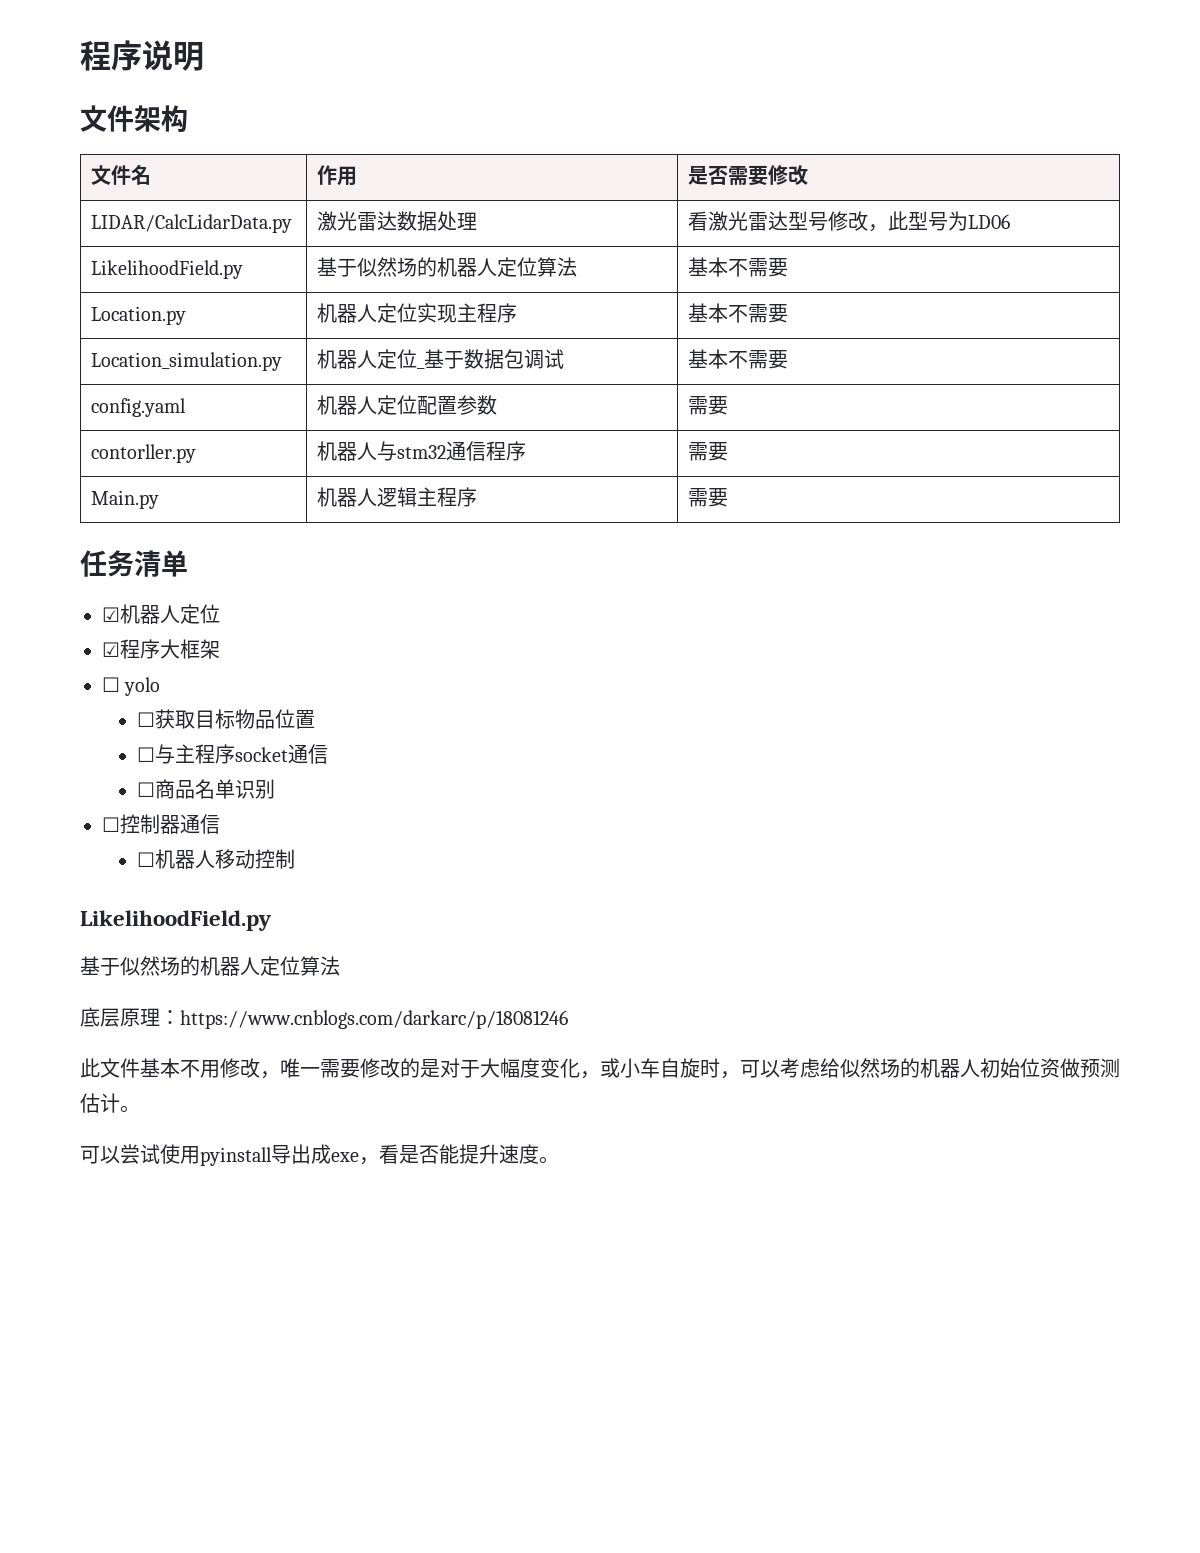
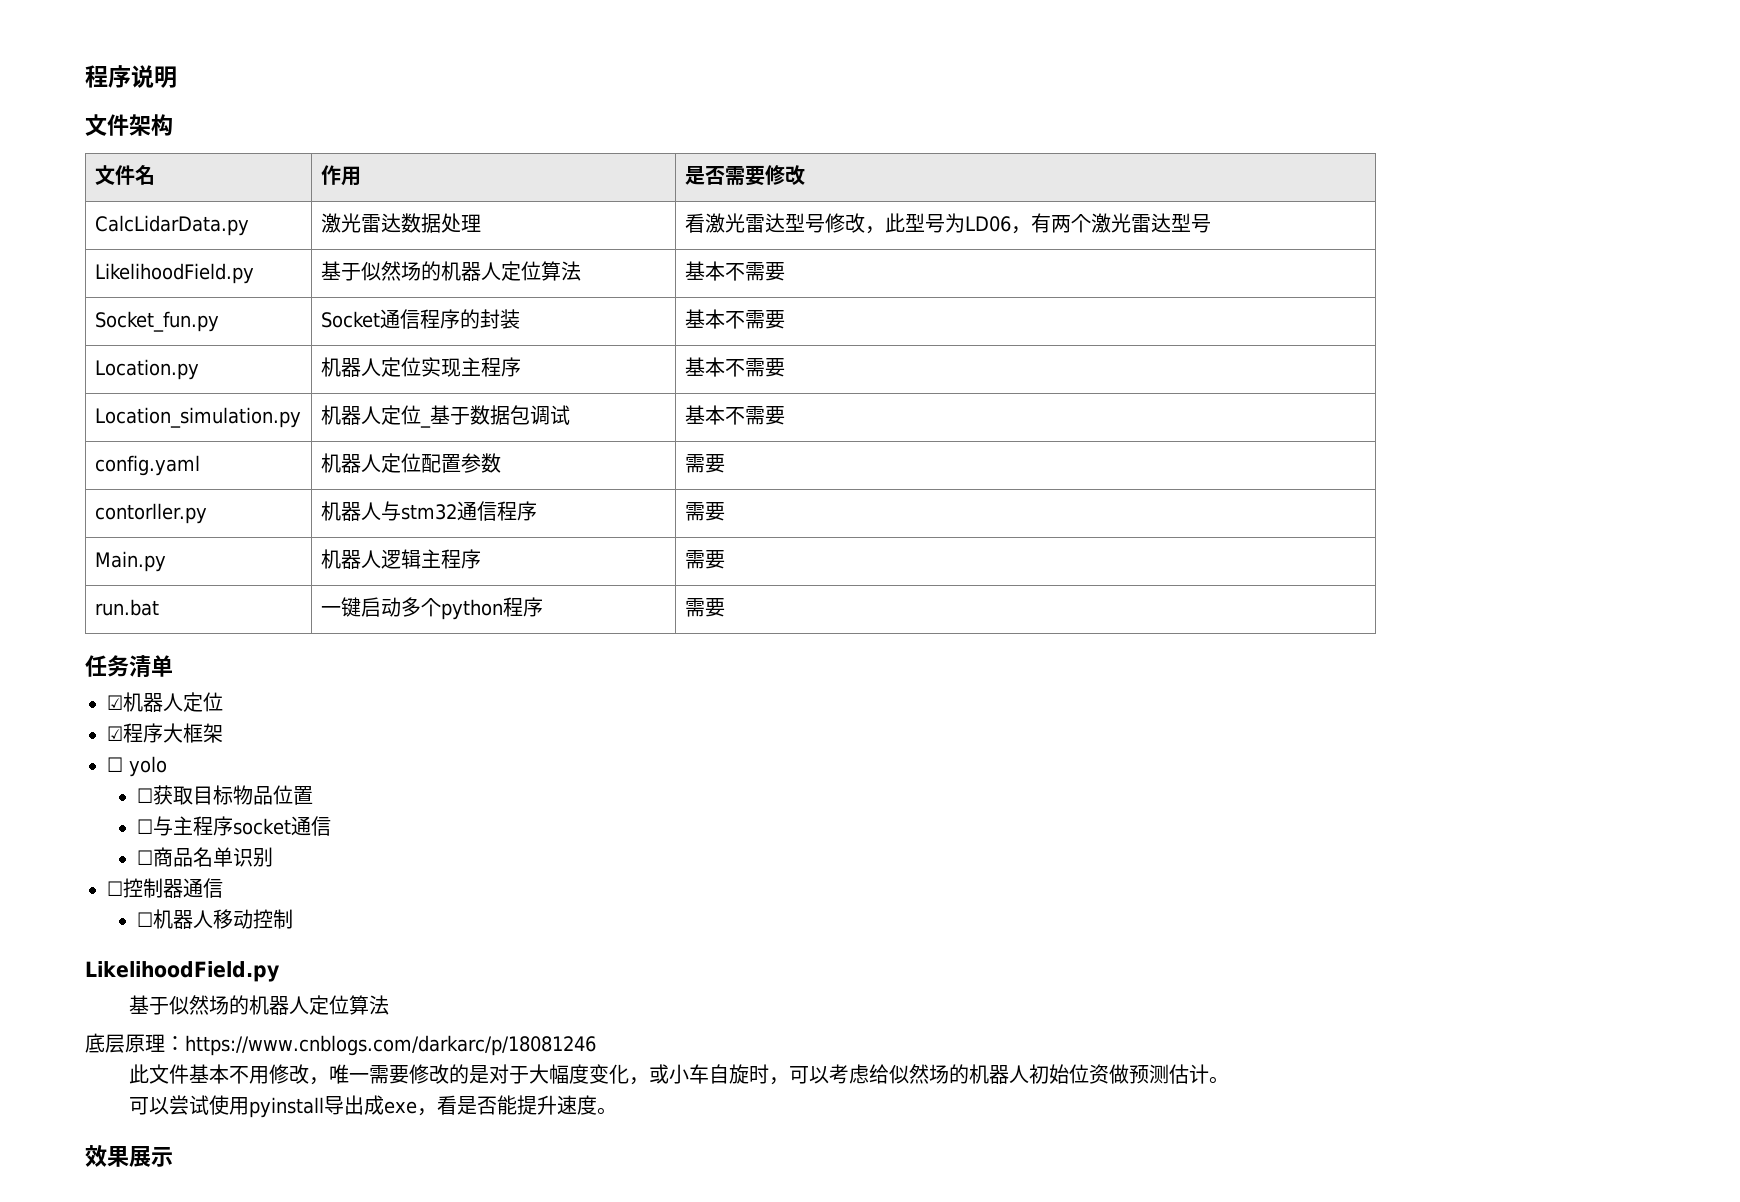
- LIDAR/CalcLidarData.py | 激光雷达数据处理 | 看激光雷达型号修改，此型号为LD06
+ CalcLidarData.py | 激光雷达数据处理 | 看激光雷达型号修改，此型号为LD06，有两个激光雷达型号
+ Socket_fun.py | Socket通信程序的封装 | 基本不需要
+ run.bat | 一键启动多个python程序 | 需要
+ 效果展示

